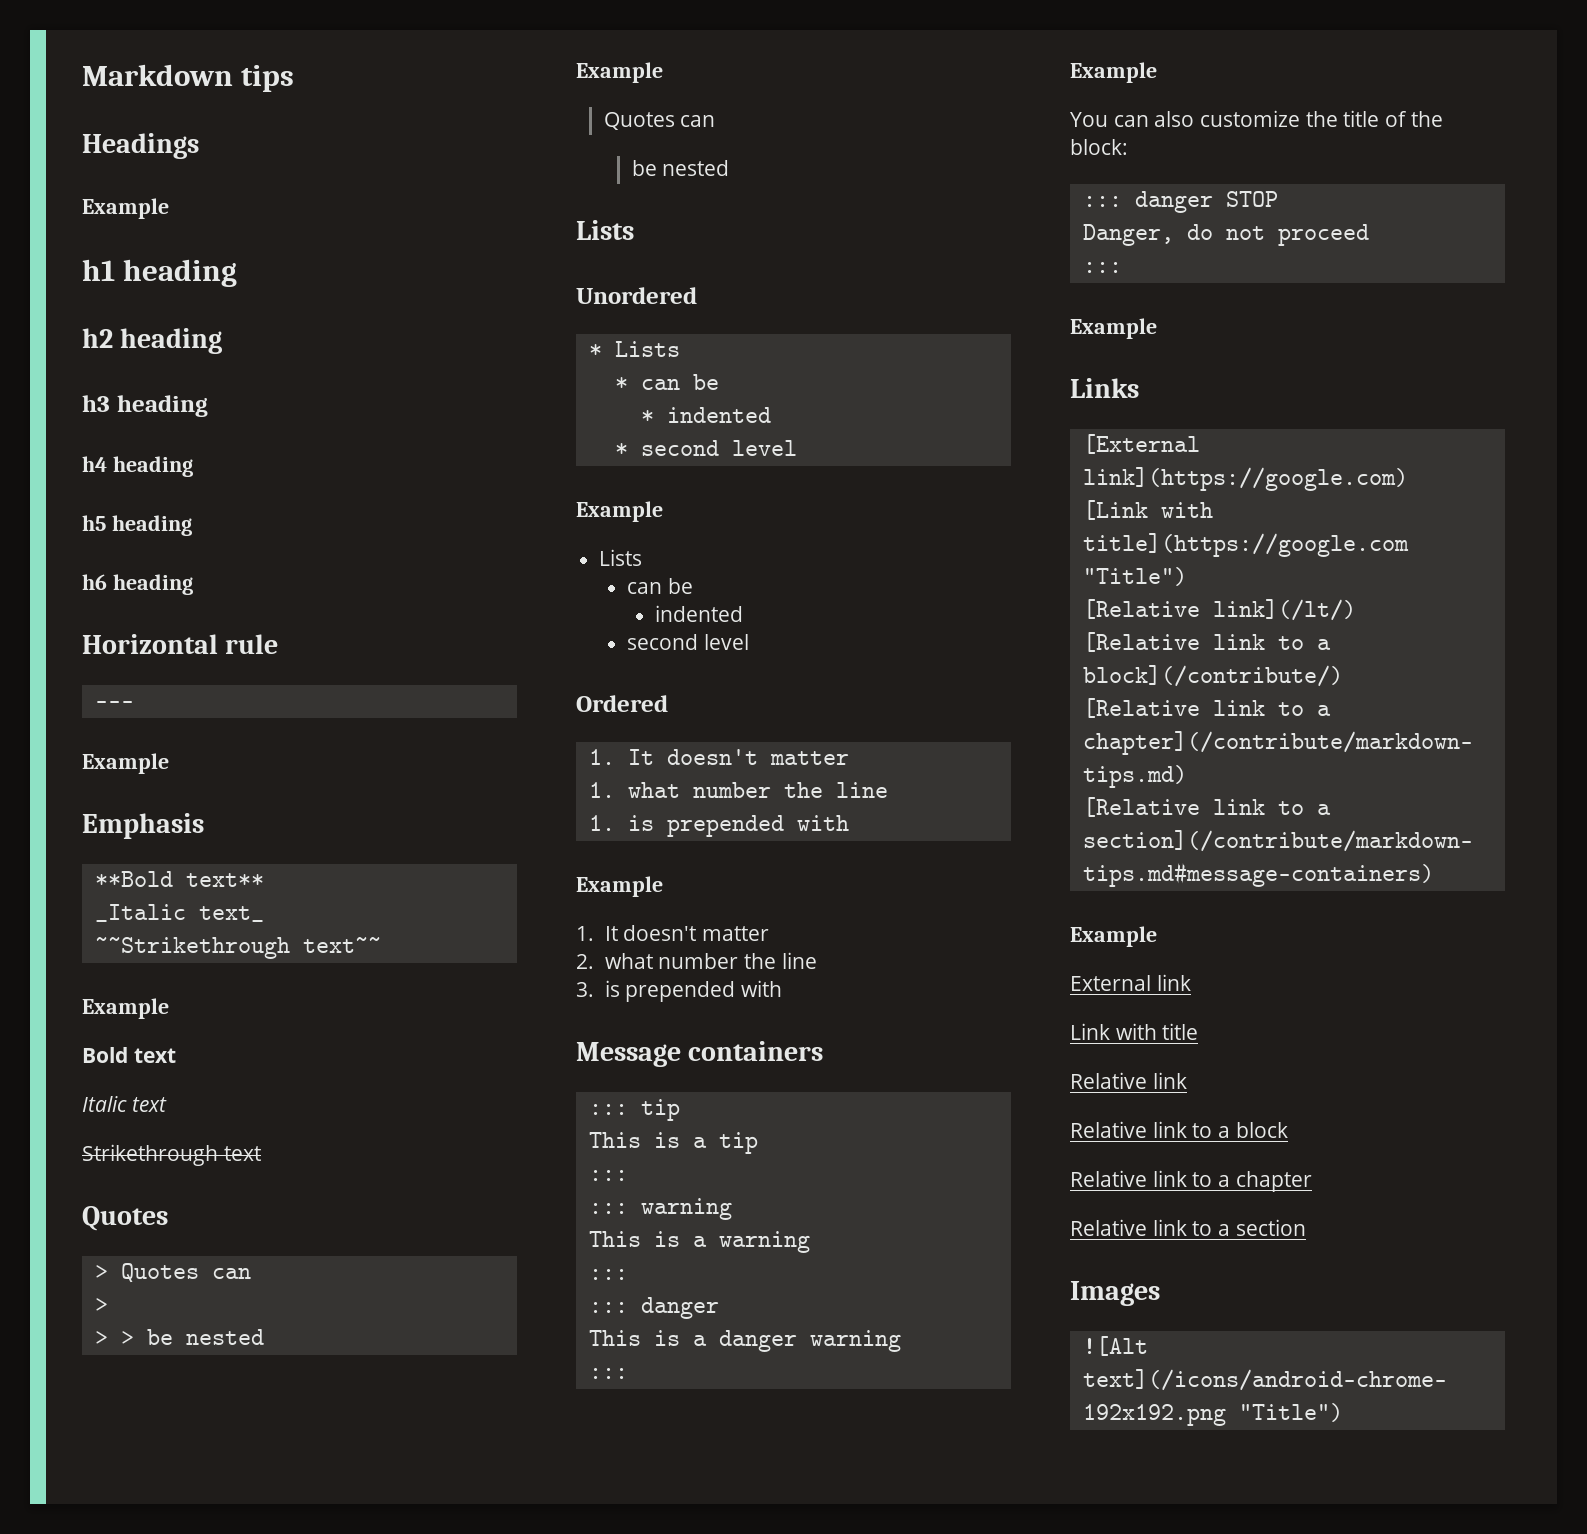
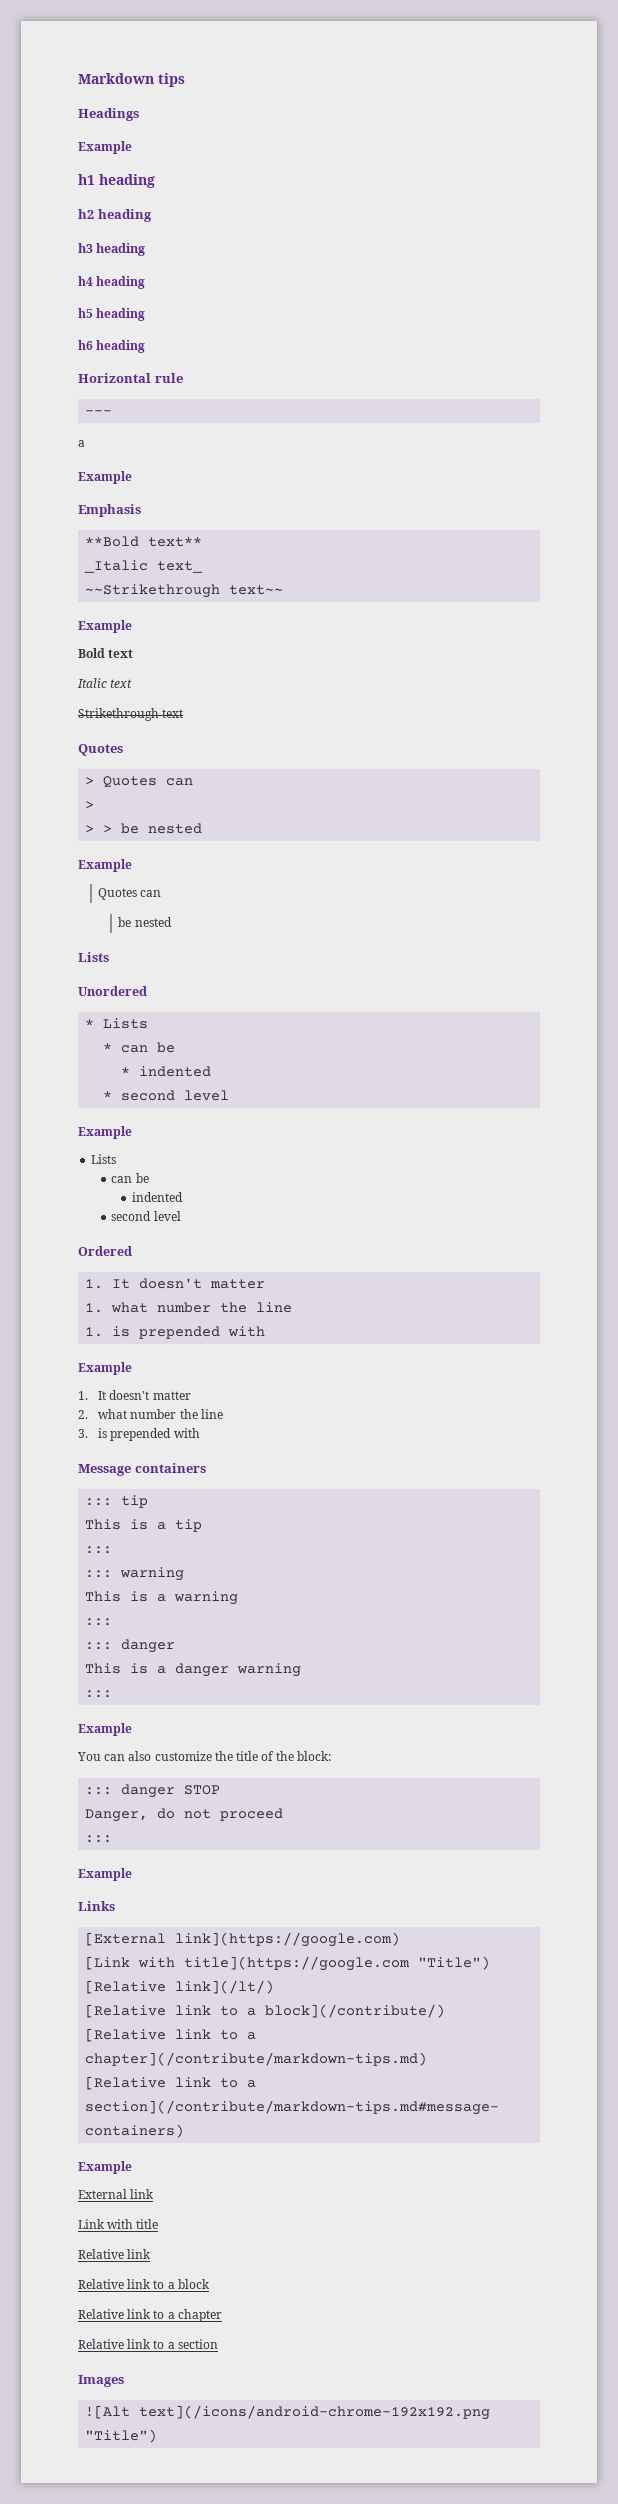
  ---
+ a

